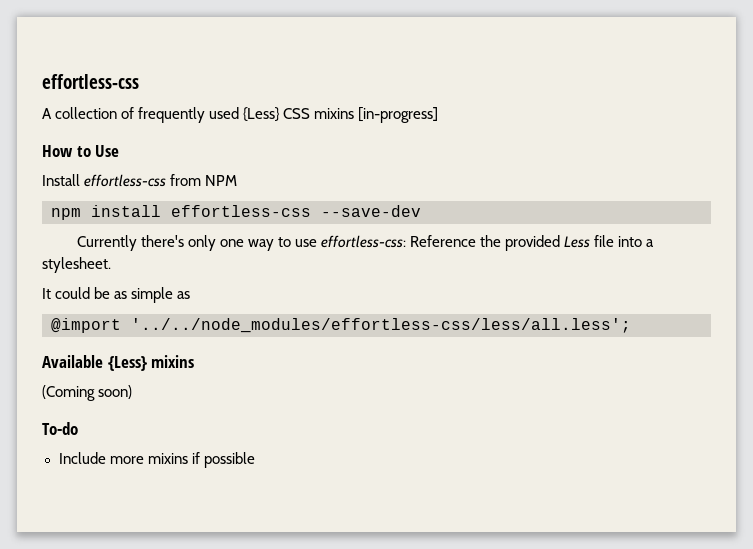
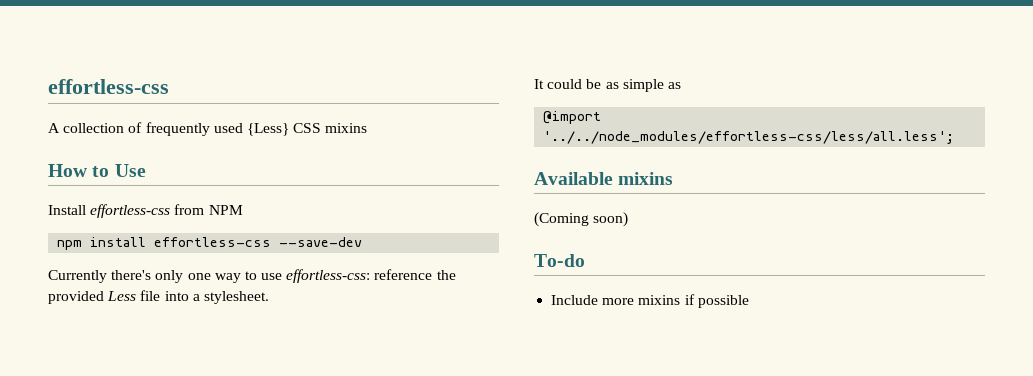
- A collection of frequently used {Less} CSS mixins [in-progress]
+ A collection of frequently used {Less} CSS mixins
- Currently there's only one way to use effortless-css: Reference the provided Less file into a stylesheet.
+ Currently there's only one way to use effortless-css: reference the provided Less file into a stylesheet.
- Available {Less} mixins
+ Available mixins

